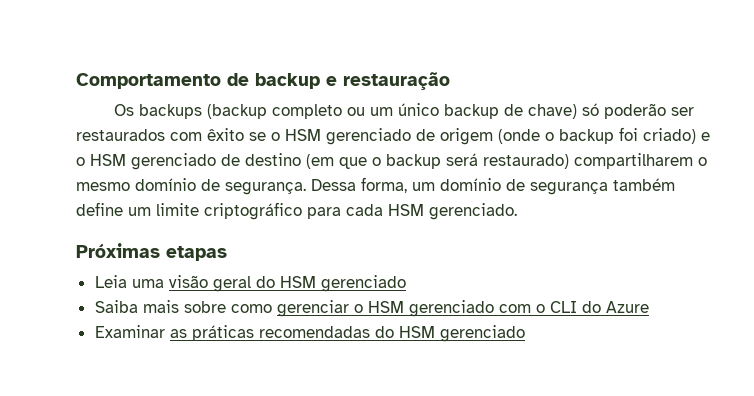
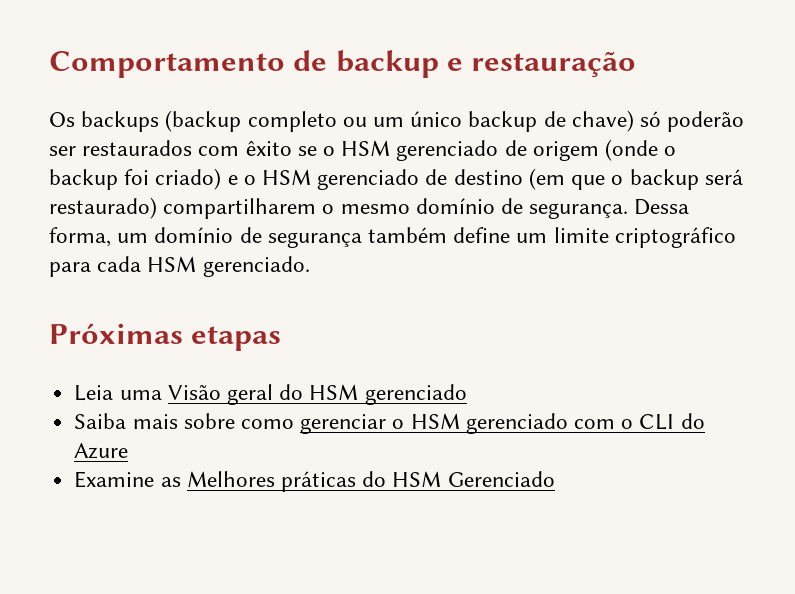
- Leia uma visão geral do HSM gerenciado
+ Leia uma Visão geral do HSM gerenciado
- Examinar as práticas recomendadas do HSM gerenciado
+ Examine as Melhores práticas do HSM Gerenciado

